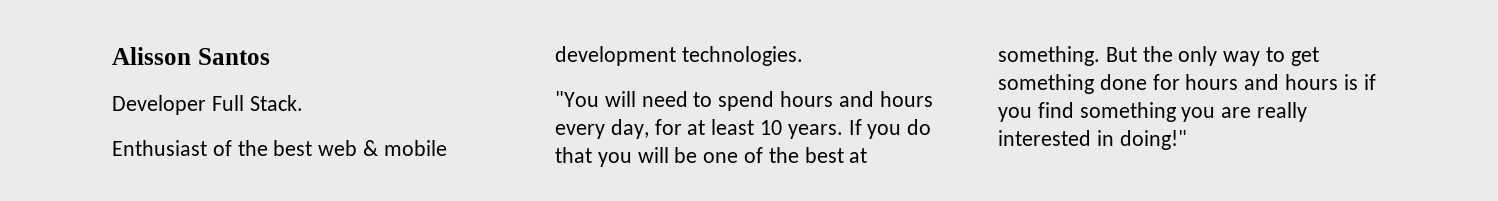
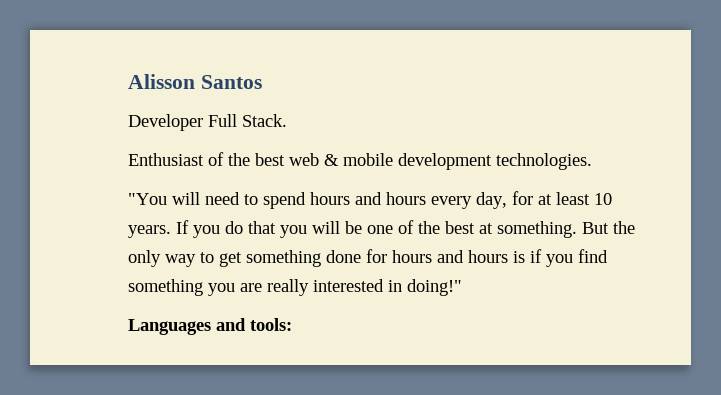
+ Languages and tools:

